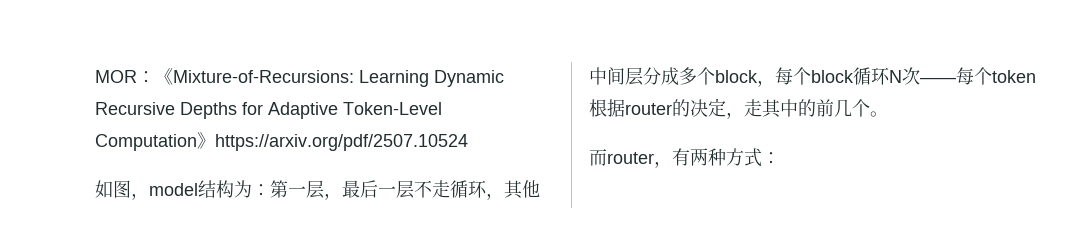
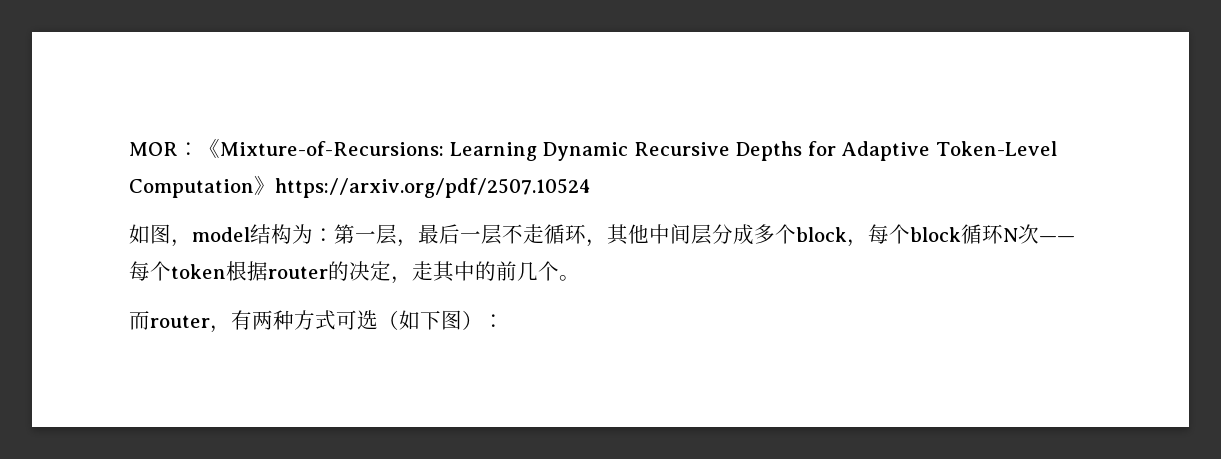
- 而router，有两种方式：
+ 而router，有两种方式可选（如下图）：

